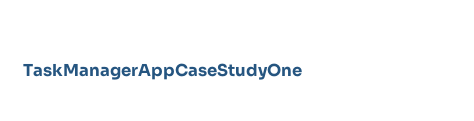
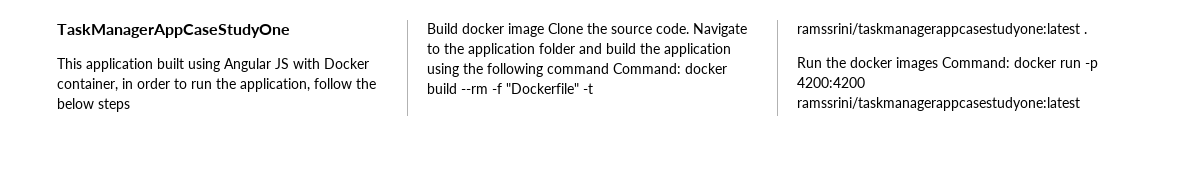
+ This application built using Angular JS with Docker container, in order to run the application, follow the below steps
+ Build docker image Clone the source code. Navigate to the application folder and build the application using the following command Command: docker build --rm -f "Dockerfile" -t ramssrini/taskmanagerappcasestudyone:latest .
+ Run the docker images Command: docker run -p 4200:4200 ramssrini/taskmanagerappcasestudyone:latest

